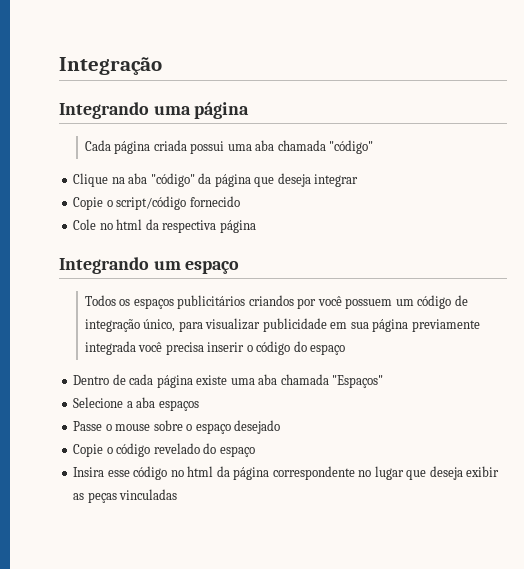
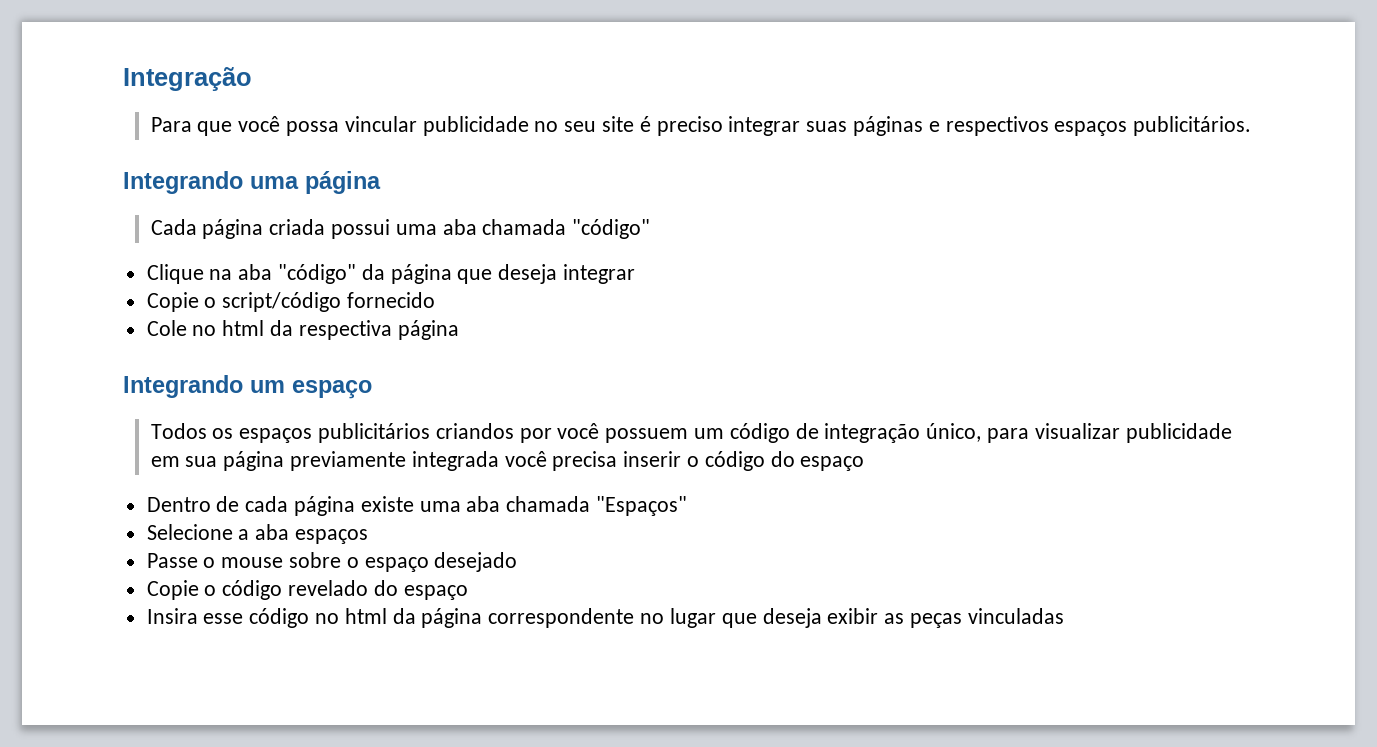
+ Para que você possa vincular publicidade no seu site é preciso integrar suas páginas e respectivos espaços publicitários.

